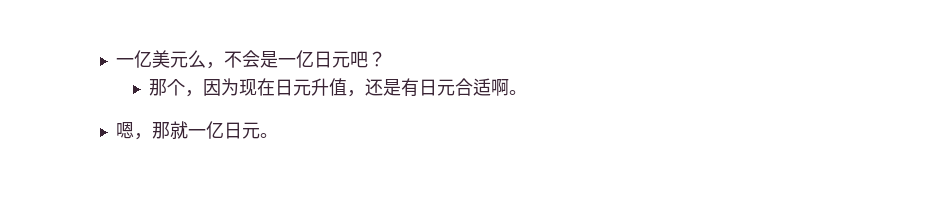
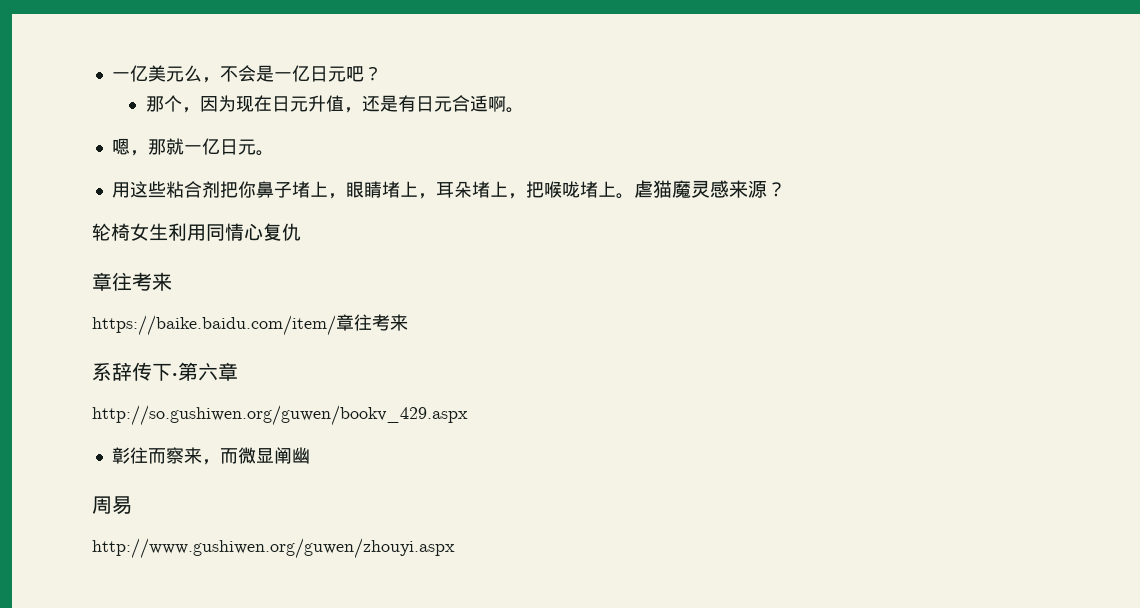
+ 用这些粘合剂把你鼻子堵上，眼睛堵上，耳朵堵上，把喉咙堵上。虐猫魔灵感来源？
+ 轮椅女生利用同情心复仇
+ 章往考来
+ https://baike.baidu.com/item/章往考来
+ 系辞传下·第六章
+ http://so.gushiwen.org/guwen/bookv_429.aspx
+ 彰往而察来，而微显阐幽
+ 周易
+ http://www.gushiwen.org/guwen/zhouyi.aspx

